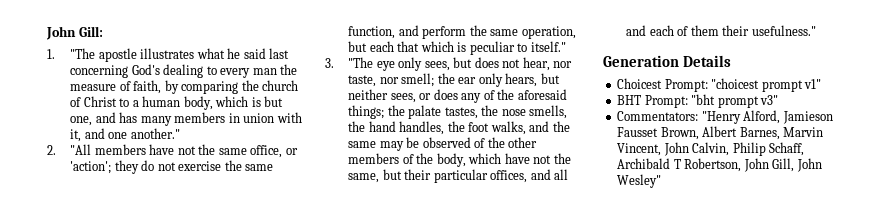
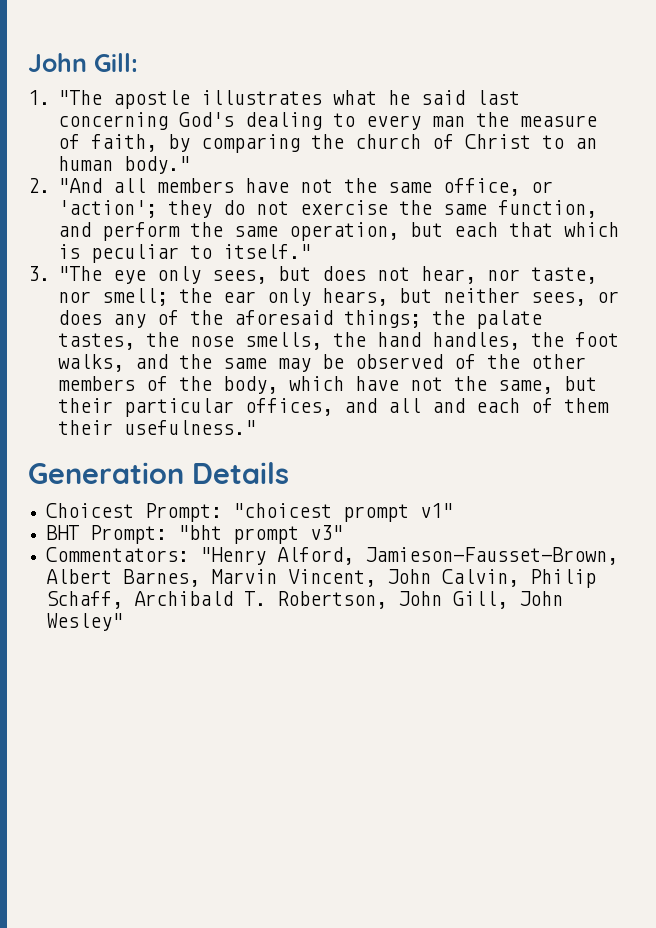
- 1. "The apostle illustrates what he said last concerning God's dealing to every man the measure of faith, by comparing the church of Christ to a human body, which is but one, and has many members in union with it, and one another."
+ 1. "The apostle illustrates what he said last concerning God's dealing to every man the measure of faith, by comparing the church of Christ to an human body."
- 2. "All members have not the same office, or 'action'; they do not exercise the same function, and perform the same operation, but each that which is peculiar to itself."
+ 2. "And all members have not the same office, or 'action'; they do not exercise the same function, and perform the same operation, but each that which is peculiar to itself."
- Commentators: "Henry Alford, Jamieson Fausset Brown, Albert Barnes, Marvin Vincent, John Calvin, Philip Schaff, Archibald T Robertson, John Gill, John Wesley"
+ Commentators: "Henry Alford, Jamieson-Fausset-Brown, Albert Barnes, Marvin Vincent, John Calvin, Philip Schaff, Archibald T. Robertson, John Gill, John Wesley"

